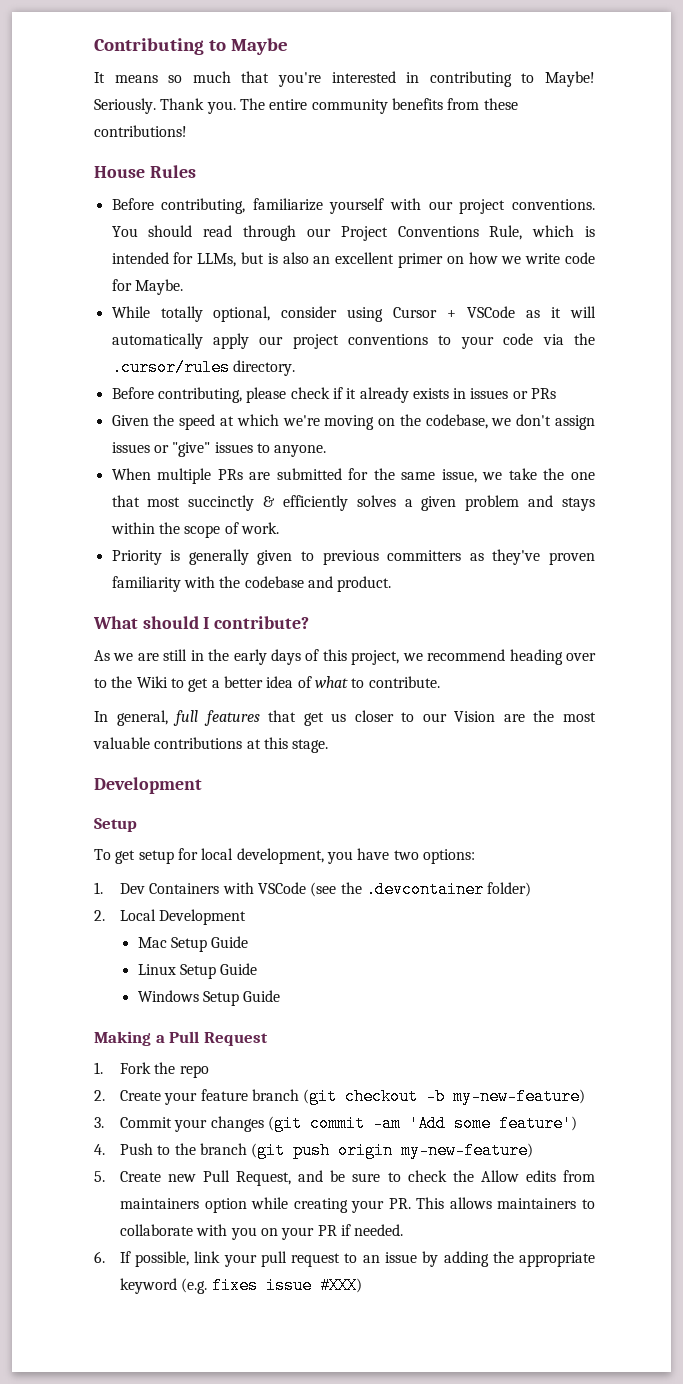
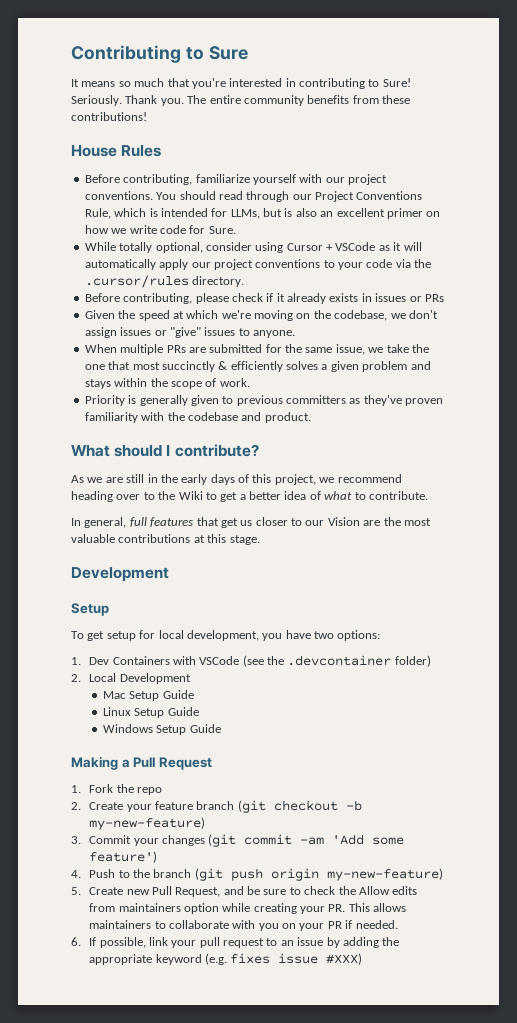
- Contributing to Maybe
+ Contributing to Sure
- It means so much that you're interested in contributing to Maybe!
+ It means so much that you're interested in contributing to Sure!
- You should read through our Project Conventions Rule, which is intended for LLMs, but is also an excellent primer on how we write code for Maybe.
+ You should read through our Project Conventions Rule, which is intended for LLMs, but is also an excellent primer on how we write code for Sure.

